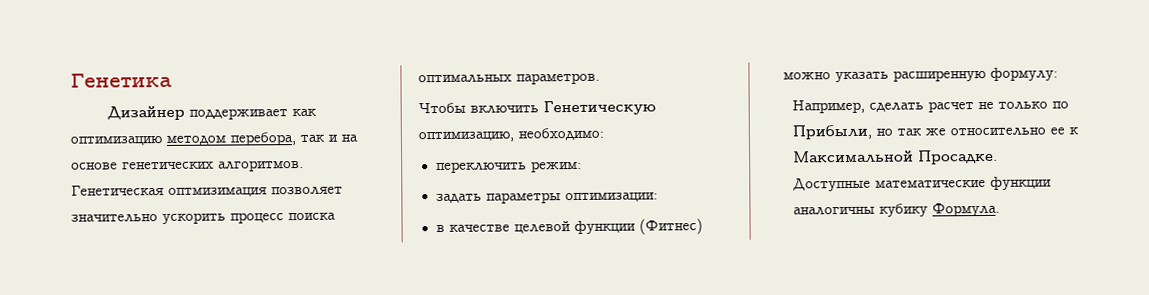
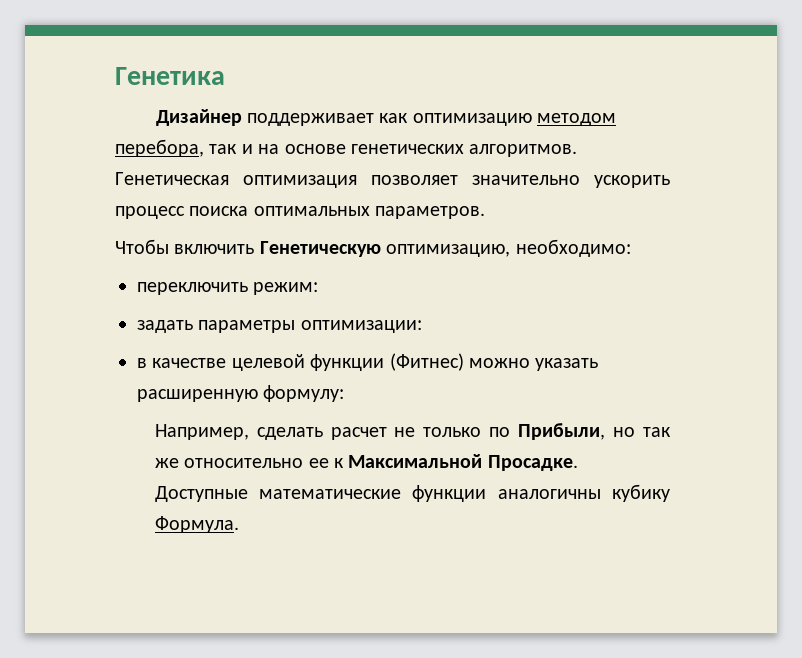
- Генетическая оптмизимация позволяет значительно ускорить процесс поиска оптимальных параметров.
+ Генетическая оптимизация позволяет значительно ускорить процесс поиска оптимальных параметров.

